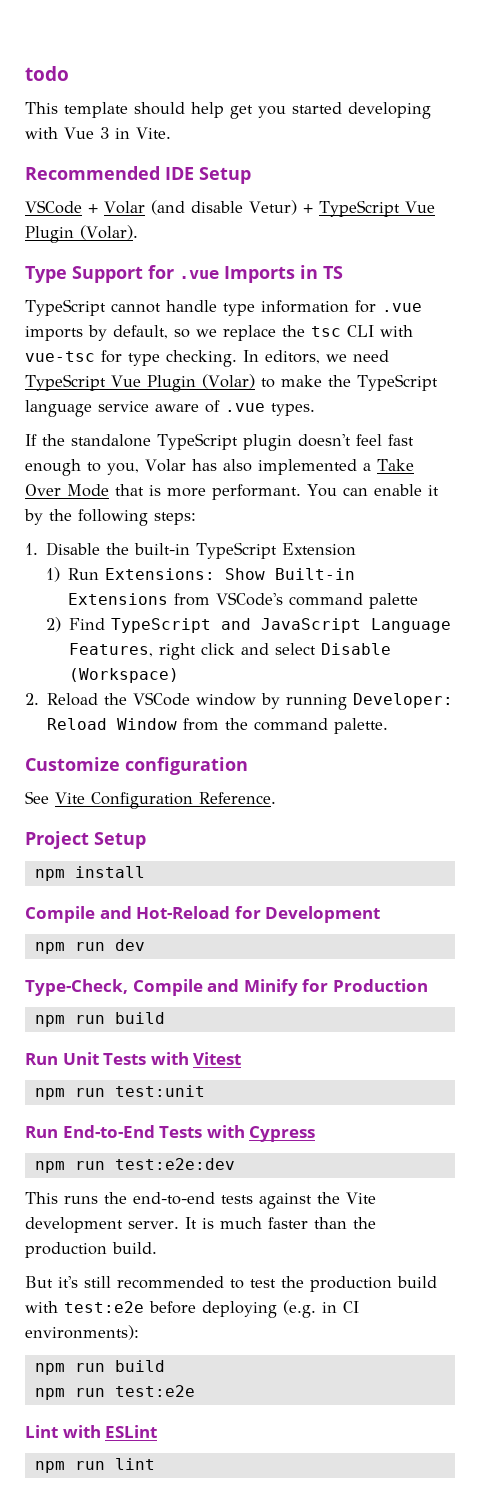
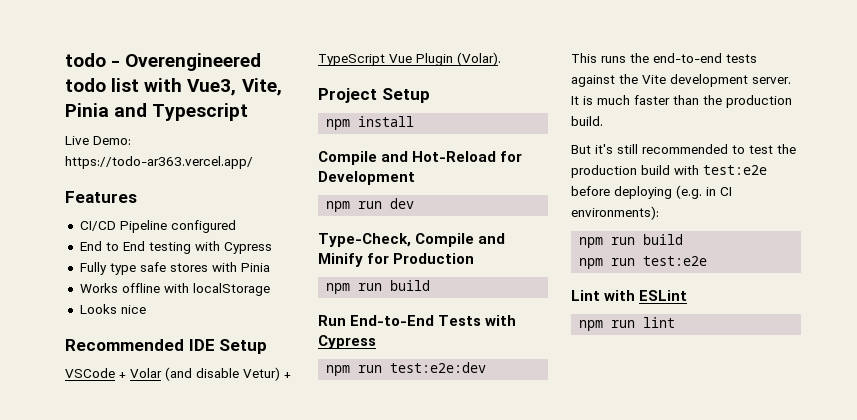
- todo
- This template should help get you started developing with Vue 3 in Vite.
+ todo - Overengineered todo list with Vue3, Vite, Pinia and Typescript
+ Live Demo: https://todo-ar363.vercel.app/
+ Features
+ CI/CD Pipeline configured
+ End to End testing with Cypress
+ Fully type safe stores with Pinia
+ Works offline with localStorage
+ Looks nice
- Type Support for .vue Imports in TS
- TypeScript cannot handle type information for .vue imports by default, so we replace the tsc CLI with vue-tsc for type checking. In editors, we need TypeScript Vue Plugin (Volar) to make the TypeScript language service aware of .vue types.
- If the standalone TypeScript plugin doesn't feel fast enough to you, Volar has also implemented a Take Over Mode that is more performant. You can enable it by the following steps:
- 1. Disable the built-in TypeScript Extension
- 1) Run Extensions: Show Built-in Extensions from VSCode's command palette
- 2) Find TypeScript and JavaScript Language Features, right click and select Disable (Workspace)
- 2. Reload the VSCode window by running Developer: Reload Window from the command palette.
- Customize configuration
- See Vite Configuration Reference.
- Run Unit Tests with Vitest
- npm run test:unit

